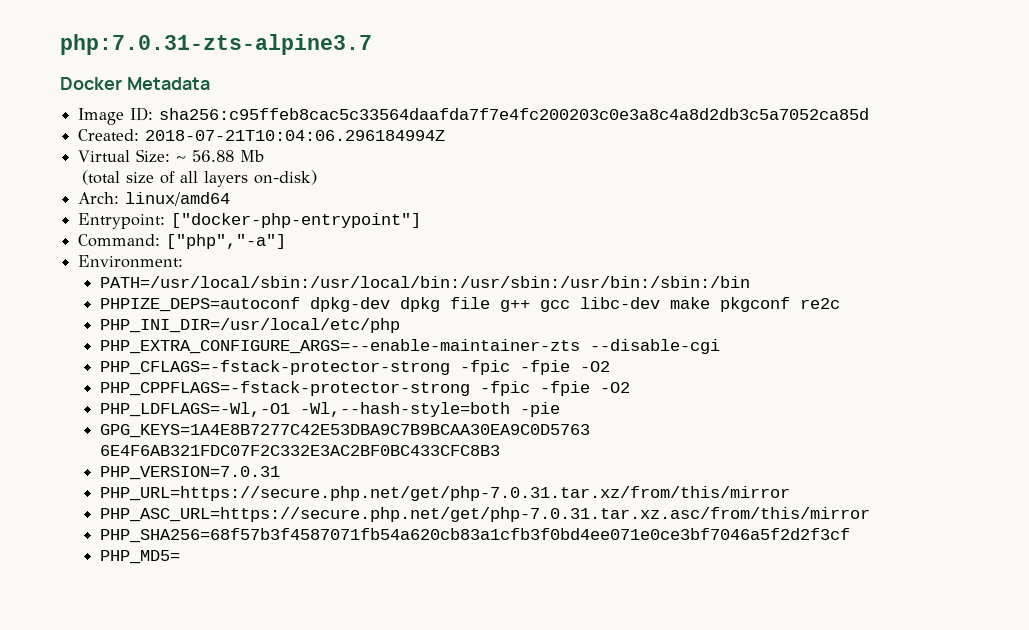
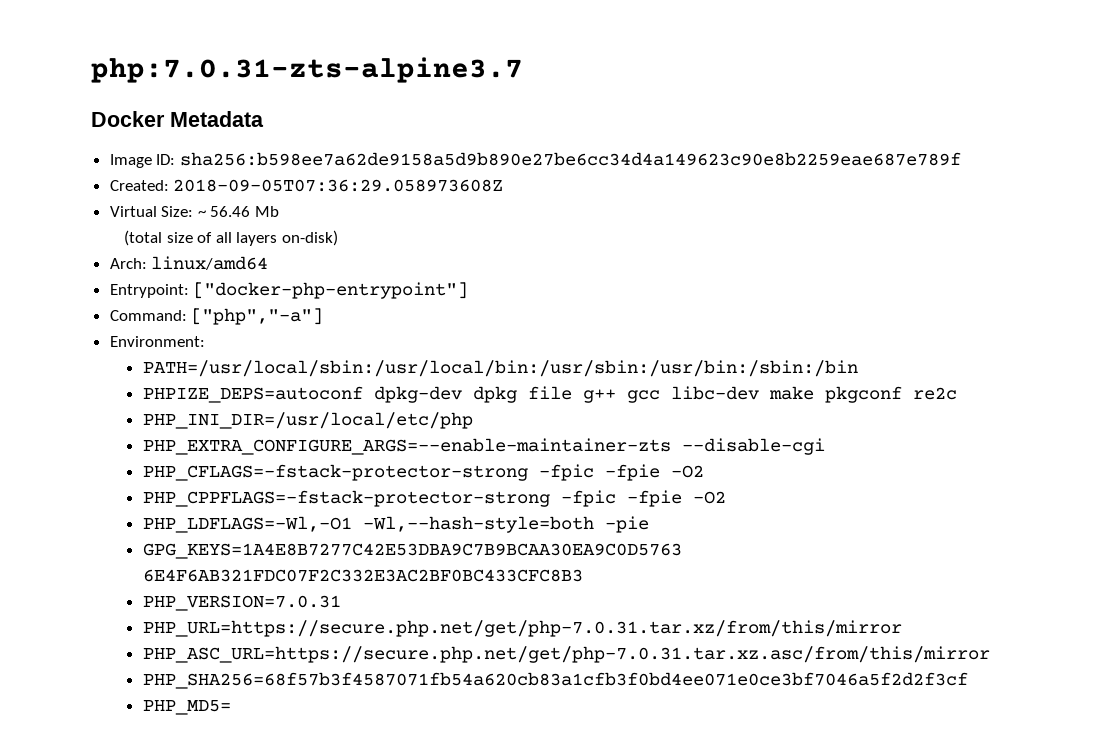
- Image ID: sha256:c95ffeb8cac5c33564daafda7f7e4fc200203c0e3a8c4a8d2db3c5a7052ca85d
+ Image ID: sha256:b598ee7a62de9158a5d9b890e27be6cc34d4a149623c90e8b2259eae687e789f
- Created: 2018-07-21T10:04:06.296184994Z
+ Created: 2018-09-05T07:36:29.058973608Z
- Virtual Size: ~ 56.88 Mb
+ Virtual Size: ~ 56.46 Mb

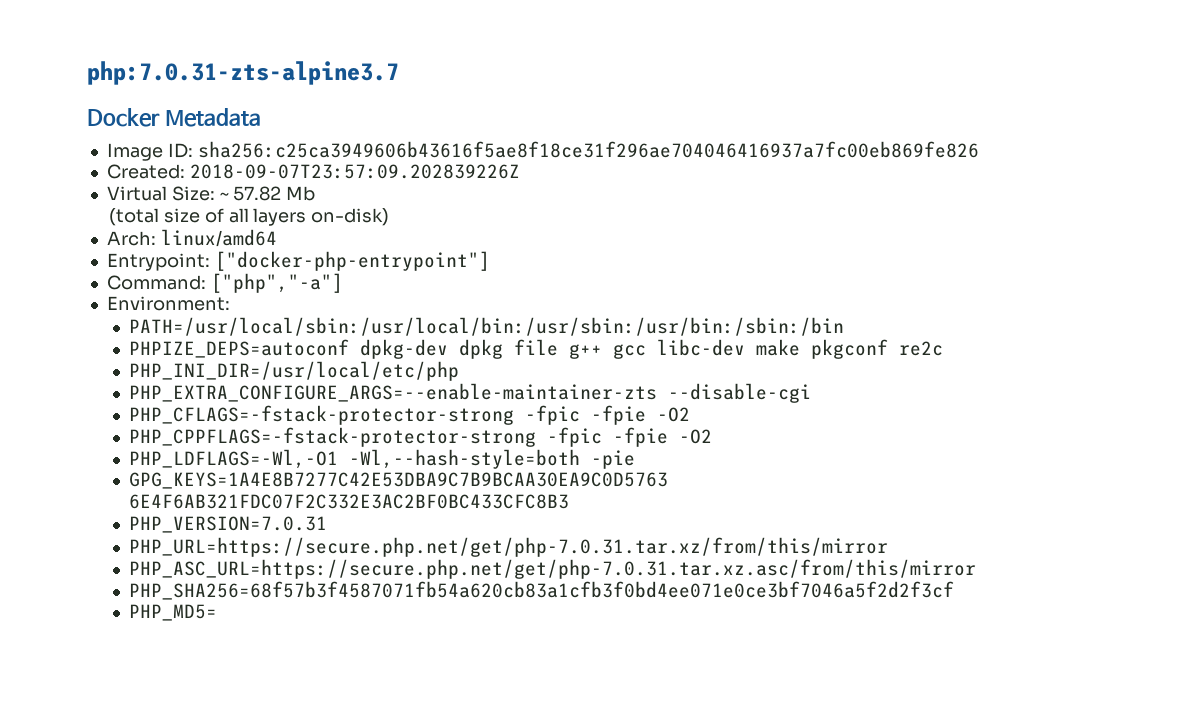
- Image ID: sha256:b598ee7a62de9158a5d9b890e27be6cc34d4a149623c90e8b2259eae687e789f
+ Image ID: sha256:c25ca3949606b43616f5ae8f18ce31f296ae704046416937a7fc00eb869fe826
- Created: 2018-09-05T07:36:29.058973608Z
+ Created: 2018-09-07T23:57:09.202839226Z
- Virtual Size: ~ 56.46 Mb
+ Virtual Size: ~ 57.82 Mb

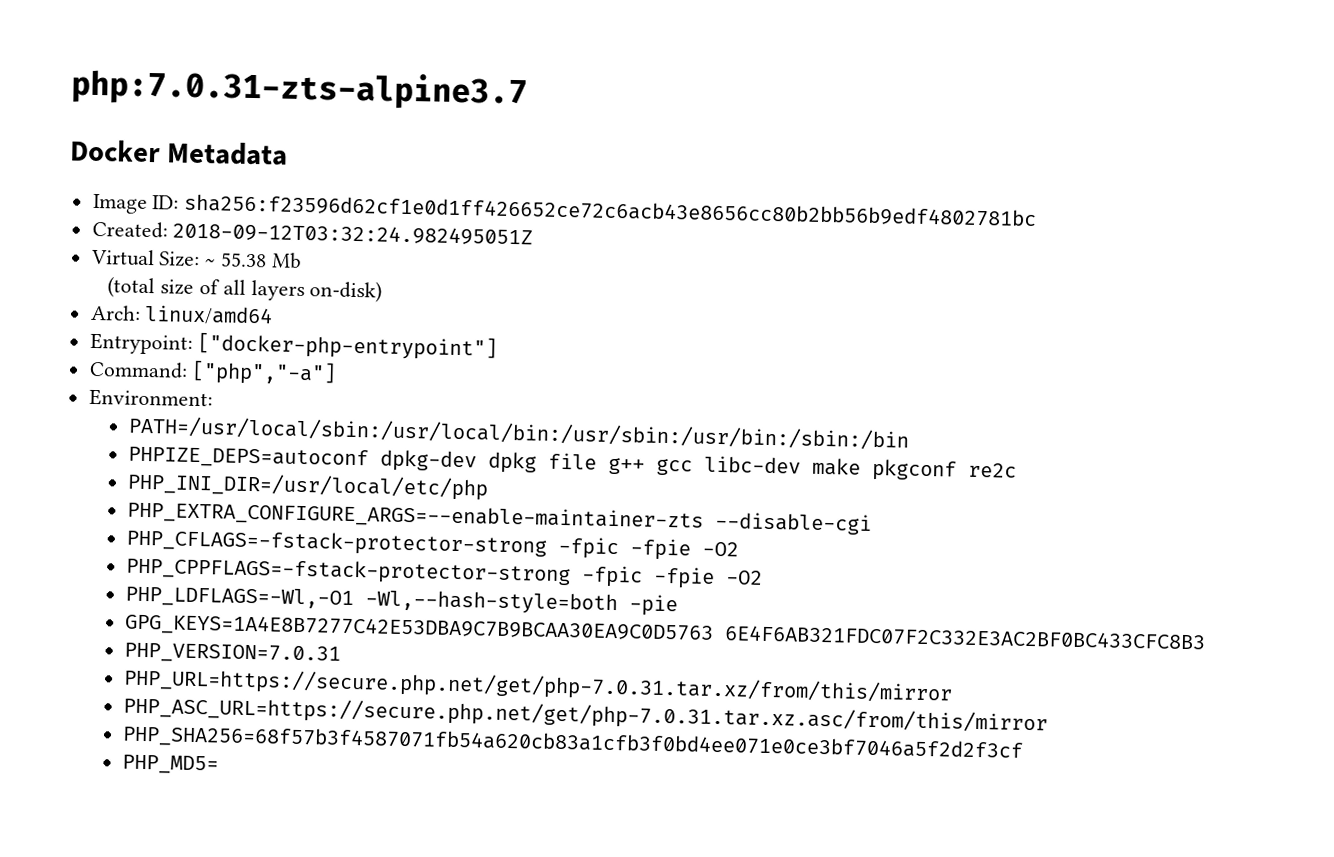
- Image ID: sha256:c25ca3949606b43616f5ae8f18ce31f296ae704046416937a7fc00eb869fe826
+ Image ID: sha256:f23596d62cf1e0d1ff426652ce72c6acb43e8656cc80b2bb56b9edf4802781bc
- Created: 2018-09-07T23:57:09.202839226Z
+ Created: 2018-09-12T03:32:24.982495051Z
- Virtual Size: ~ 57.82 Mb
+ Virtual Size: ~ 55.38 Mb

